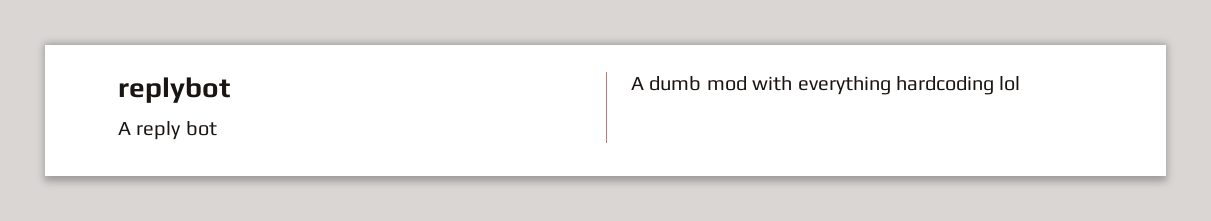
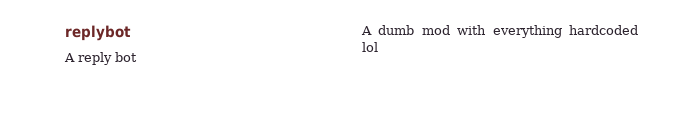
- A dumb mod with everything hardcoding lol
+ A dumb mod with everything hardcoded lol

